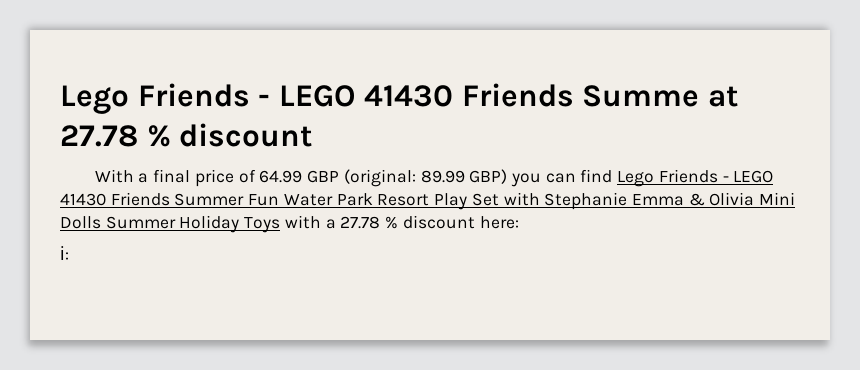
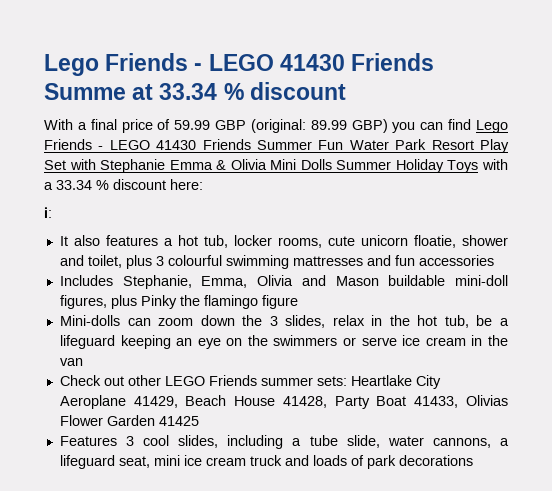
- Lego Friends - LEGO 41430 Friends Summe at 27.78 % discount
+ Lego Friends - LEGO 41430 Friends Summe at 33.34 % discount
- With a final price of 64.99 GBP (original: 89.99 GBP) you can find Lego Friends - LEGO 41430 Friends Summer Fun Water Park Resort Play Set with Stephanie Emma & Olivia Mini Dolls Summer Holiday Toys with a 27.78 % discount here:
+ With a final price of 59.99 GBP (original: 89.99 GBP) you can find Lego Friends - LEGO 41430 Friends Summer Fun Water Park Resort Play Set with Stephanie Emma & Olivia Mini Dolls Summer Holiday Toys with a 33.34 % discount here:
+ It also features a hot tub, locker rooms, cute unicorn floatie, shower and toilet, plus 3 colourful swimming mattresses and fun accessories
+ Includes Stephanie, Emma, Olivia and Mason buildable mini-doll figures, plus Pinky the flamingo figure
+ Mini-dolls can zoom down the 3 slides, relax in the hot tub, be a lifeguard keeping an eye on the swimmers or serve ice cream in the van
+ Check out other LEGO Friends summer sets: Heartlake City Aeroplane 41429, Beach House 41428, Party Boat 41433, Olivias Flower Garden 41425
+ Features 3 cool slides, including a tube slide, water cannons, a lifeguard seat, mini ice cream truck and loads of park decorations

